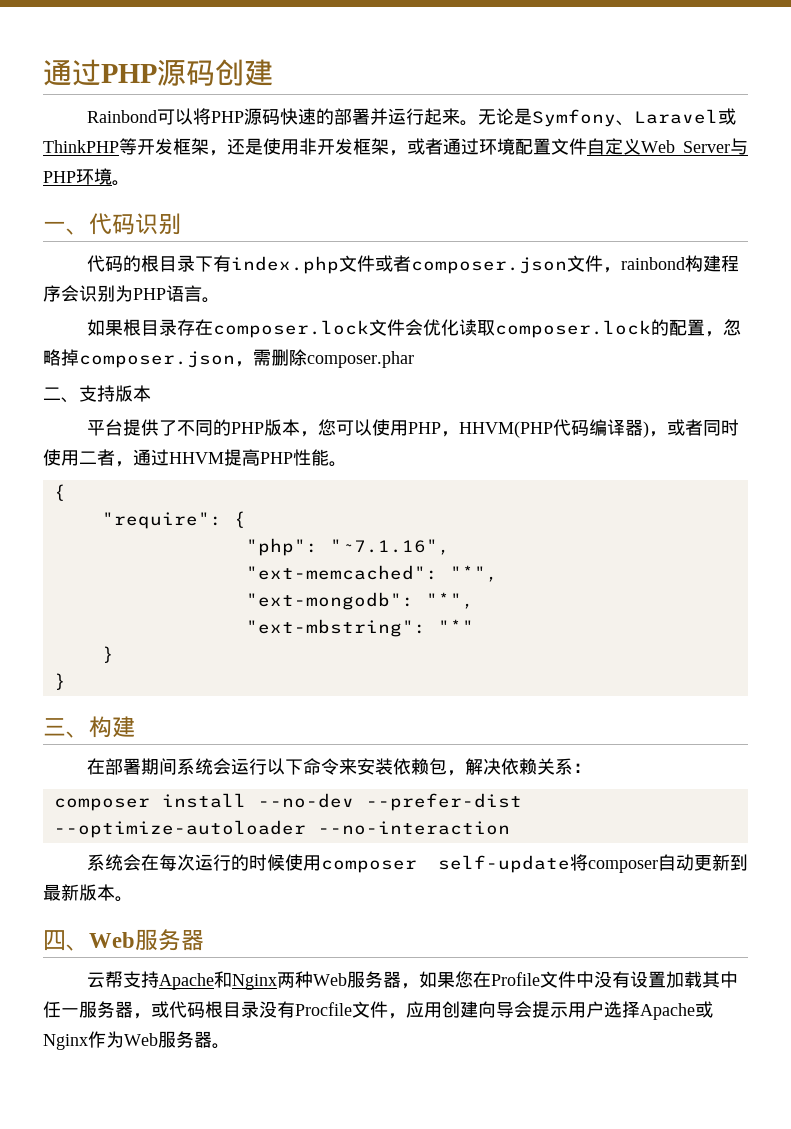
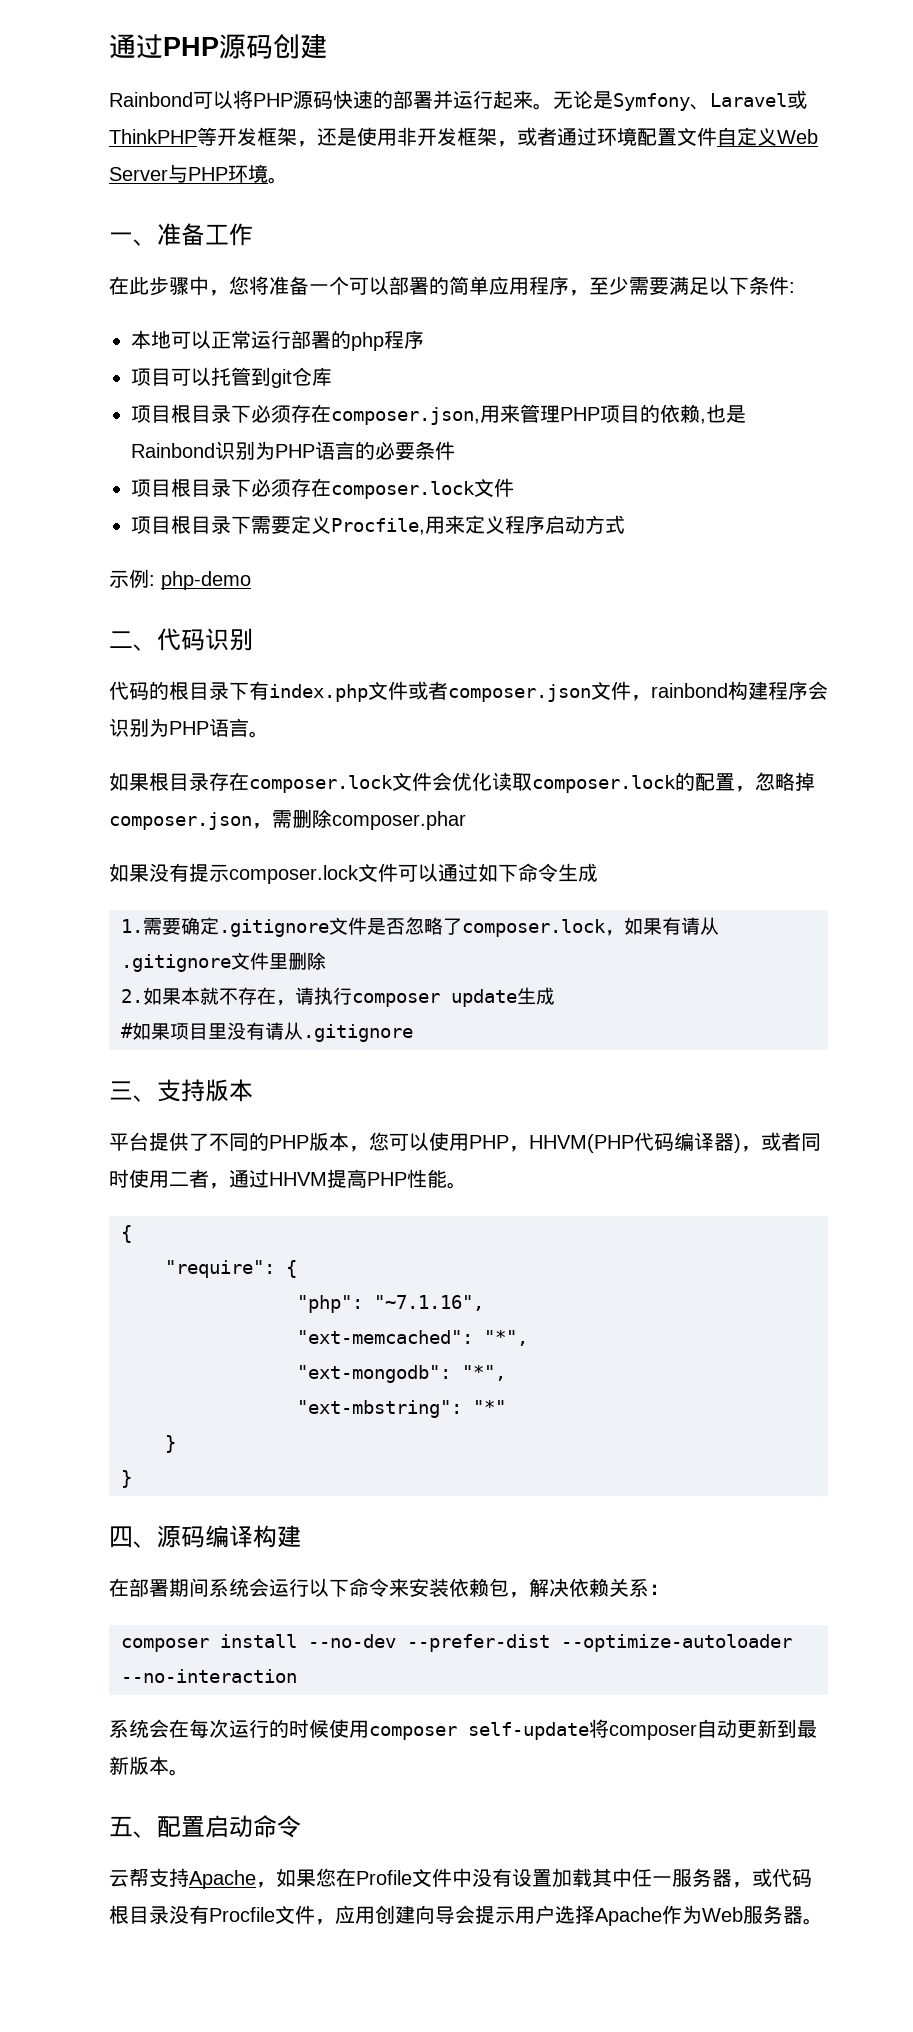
- 一、代码识别
+ 一、准备工作
+ 在此步骤中，您将准备一个可以部署的简单应用程序，至少需要满足以下条件:
+ 本地可以正常运行部署的php程序
+ 项目可以托管到git仓库
+ 项目根目录下必须存在composer.json,用来管理PHP项目的依赖,也是Rainbond识别为PHP语言的必要条件
+ 项目根目录下必须存在composer.lock文件
+ 项目根目录下需要定义Procfile,用来定义程序启动方式
+ 示例: php-demo
+ 二、代码识别
- 二、支持版本
+ 如果没有提示composer.lock文件可以通过如下命令生成
+ 1.需要确定.gitignore文件是否忽略了composer.lock，如果有请从.gitignore文件里删除
+ 2.如果本就不存在，请执行composer update生成
+ #如果项目里没有请从.gitignore
+ 三、支持版本
- 三、构建
+ 四、源码编译构建
- 四、Web服务器
+ 五、配置启动命令
- 云帮支持Apache和Nginx两种Web服务器，如果您在Profile文件中没有设置加载其中任一服务器，或代码根目录没有Procfile文件，应用创建向导会提示用户选择Apache或Nginx作为Web服务器。
+ 云帮支持Apache，如果您在Profile文件中没有设置加载其中任一服务器，或代码根目录没有Procfile文件，应用创建向导会提示用户选择Apache作为Web服务器。

